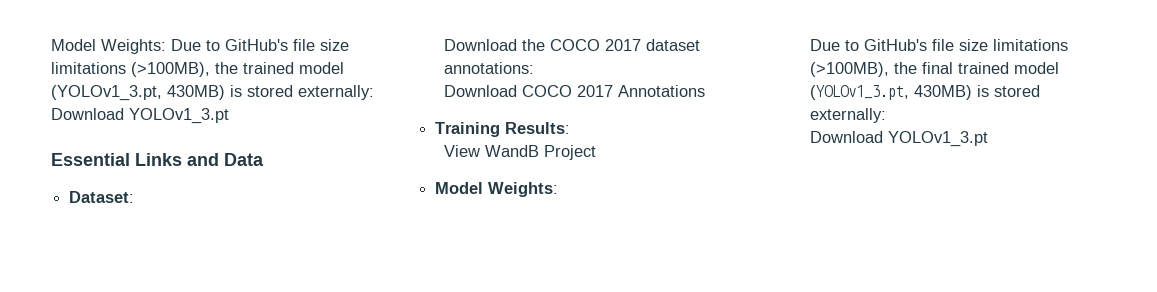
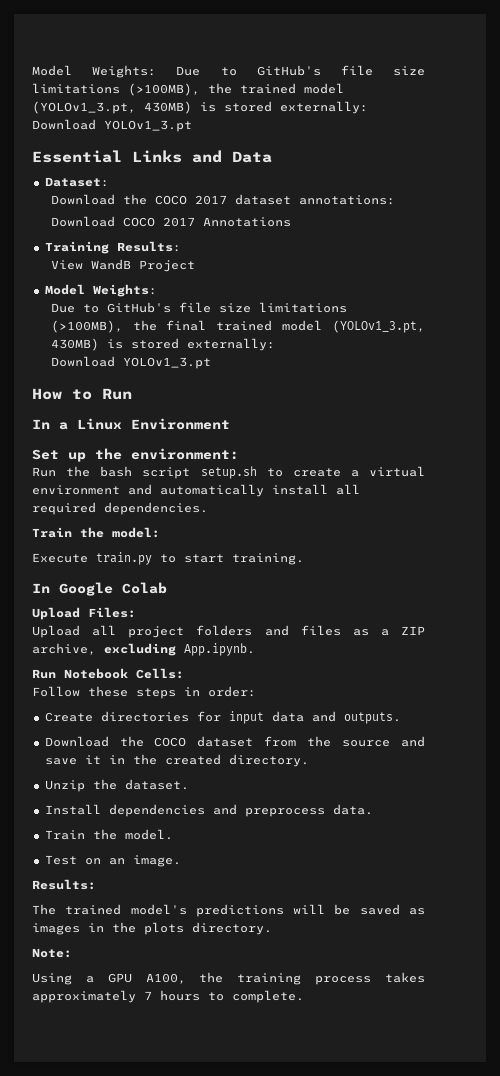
+ How to Run
+ In a Linux Environment
+ Set up the environment:
+ Run the bash script setup.sh to create a virtual environment and automatically install all required dependencies.
+ Train the model:
+ Execute train.py to start training.
+ In Google Colab
+ Upload Files:
+ Upload all project folders and files as a ZIP archive, excluding App.ipynb.
+ Run Notebook Cells:
+ Follow these steps in order:
+ Create directories for input data and outputs.
+ Download the COCO dataset from the source and save it in the created directory.
+ Unzip the dataset.
+ Install dependencies and preprocess data.
+ Train the model.
+ Test on an image.
+ Results:
+ The trained model's predictions will be saved as images in the plots directory.
+ Note:
+ Using a GPU A100, the training process takes approximately 7 hours to complete.

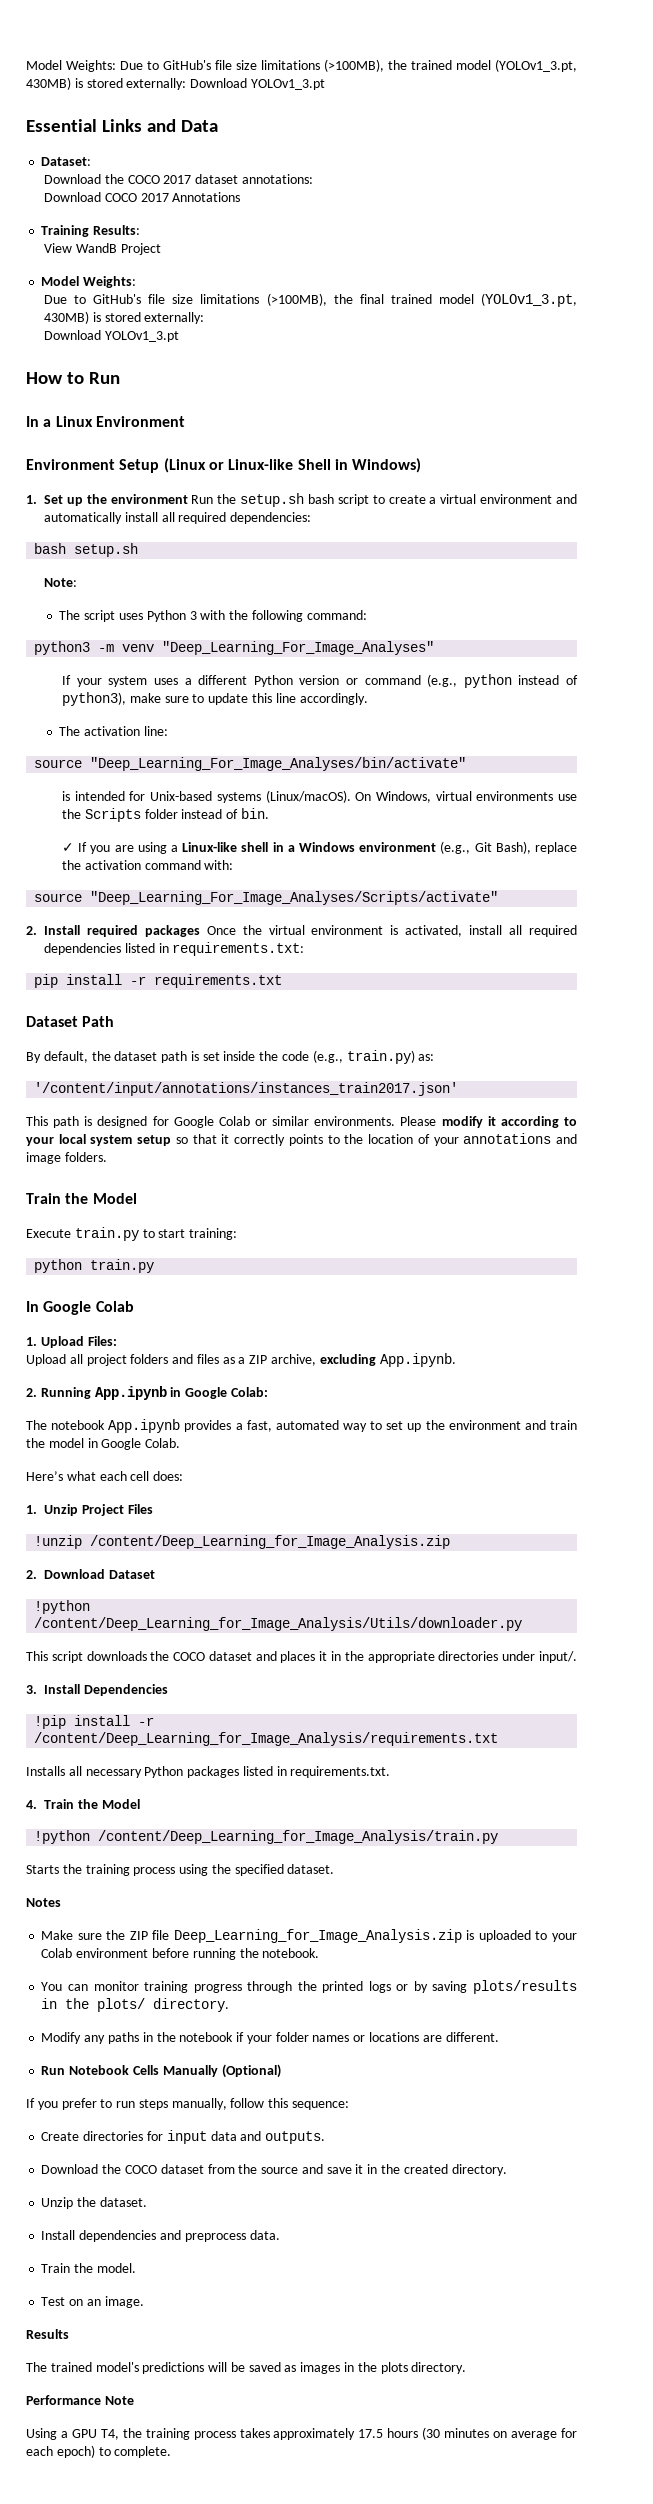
- Set up the environment:
- Run the bash script setup.sh to create a virtual environment and automatically install all required dependencies.
- Train the model:
+ Environment Setup (Linux or Linux-like Shell in Windows)
+ 1. Set up the environment Run the setup.sh bash script to create a virtual environment and automatically install all required dependencies:
+ bash setup.sh
+ Note:
+ The script uses Python 3 with the following command:
+ python3 -m venv "Deep_Learning_For_Image_Analyses"
+ If your system uses a different Python version or command (e.g., python instead of python3), make sure to update this line accordingly.
+ The activation line:
+ source "Deep_Learning_For_Image_Analyses/bin/activate"
+ is intended for Unix-based systems (Linux/macOS). On Windows, virtual environments use the Scripts folder instead of bin.
+ ✓ If you are using a Linux-like shell in a Windows environment (e.g., Git Bash), replace the activation command with:
+ source "Deep_Learning_For_Image_Analyses/Scripts/activate"
+ 2. Install required packages Once the virtual environment is activated, install all required dependencies listed in requirements.txt:
+ pip install -r requirements.txt
+ Dataset Path
+ By default, the dataset path is set inside the code (e.g., train.py) as:
+ '/content/input/annotations/instances_train2017.json'
+ This path is designed for Google Colab or similar environments. Please modify it according to your local system setup so that it correctly points to the location of your annotations and image folders.
+ Train the Model
- Execute train.py to start training.
+ Execute train.py to start training:
+ python train.py
- Upload Files:
+ 1. Upload Files:
- Run Notebook Cells:
- Follow these steps in order:
+ 2. Running App.ipynb in Google Colab:
+ The notebook App.ipynb provides a fast, automated way to set up the environment and train the model in Google Colab.
+ Here’s what each cell does:
+ 1. Unzip Project Files
+ !unzip /content/Deep_Learning_for_Image_Analysis.zip
+ 2. Download Dataset
+ !python /content/Deep_Learning_for_Image_Analysis/Utils/downloader.py
+ This script downloads the COCO dataset and places it in the appropriate directories under input/.
+ 3. Install Dependencies
+ !pip install -r /content/Deep_Learning_for_Image_Analysis/requirements.txt
+ Installs all necessary Python packages listed in requirements.txt.
+ 4. Train the Model
+ !python /content/Deep_Learning_for_Image_Analysis/train.py
+ Starts the training process using the specified dataset.
+ Notes
+ Make sure the ZIP file Deep_Learning_for_Image_Analysis.zip is uploaded to your Colab environment before running the notebook.
+ You can monitor training progress through the printed logs or by saving plots/results in the plots/ directory.
+ Modify any paths in the notebook if your folder names or locations are different.
+ Run Notebook Cells Manually (Optional)
+ If you prefer to run steps manually, follow this sequence:
  Test on an image.
- Results:
+ Results
- Note:
+ Performance Note
- Using a GPU A100, the training process takes approximately 7 hours to complete.
+ Using a GPU T4, the training process takes approximately 17.5 hours (30 minutes on average for each epoch) to complete.

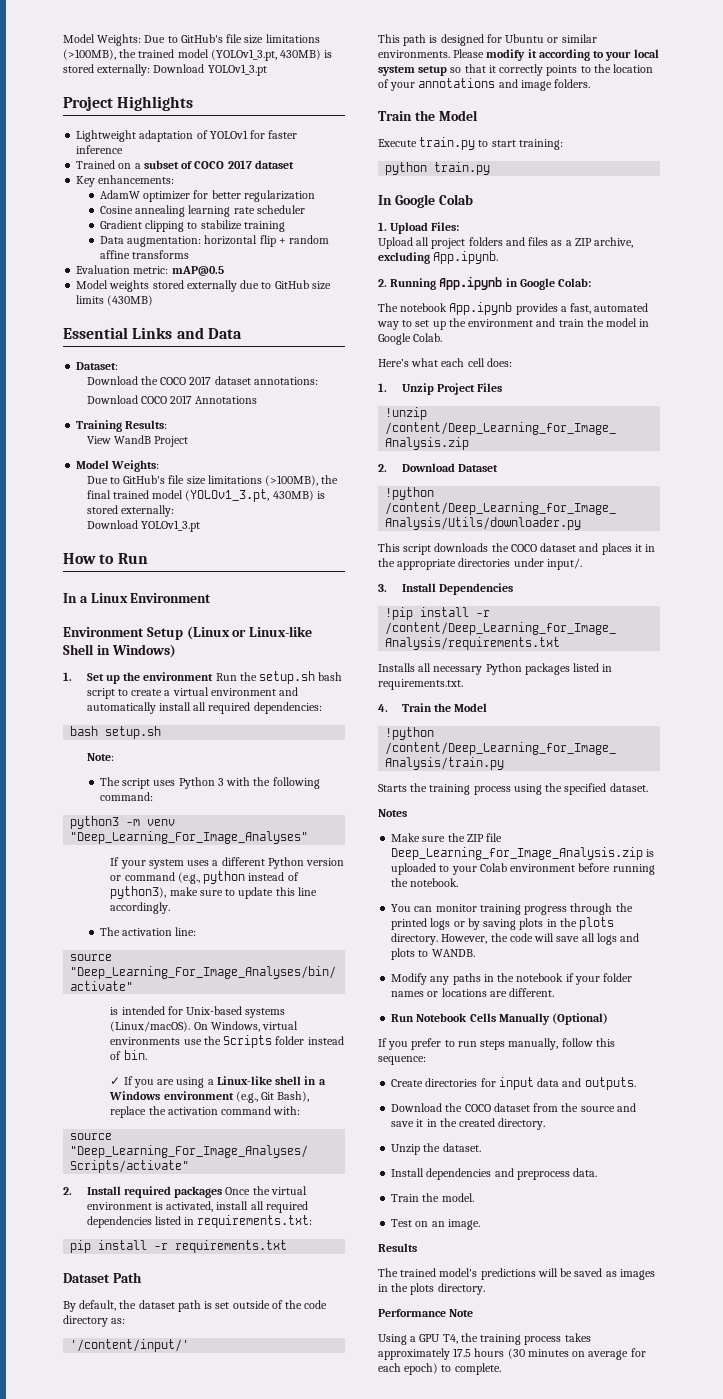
+ Project Highlights
+ Lightweight adaptation of YOLOv1 for faster inference
+ Trained on a subset of COCO 2017 dataset
+ Key enhancements:
+ AdamW optimizer for better regularization
+ Cosine annealing learning rate scheduler
+ Gradient clipping to stabilize training
+ Data augmentation: horizontal flip + random affine transforms
+ Evaluation metric: mAP@0.5
+ Model weights stored externally due to GitHub size limits (430MB)
- By default, the dataset path is set inside the code (e.g., train.py) as:
+ By default, the dataset path is set outside of the code directory as:
- '/content/input/annotations/instances_train2017.json'
+ '/content/input/'
- This path is designed for Google Colab or similar environments.
+ This path is designed for Ubuntu or similar environments.
- You can monitor training progress through the printed logs or by saving plots/results in the plots/ directory.
+ You can monitor training progress through the printed logs or by saving plots in the plots directory. However, the code will save all logs and plots to WANDB.

